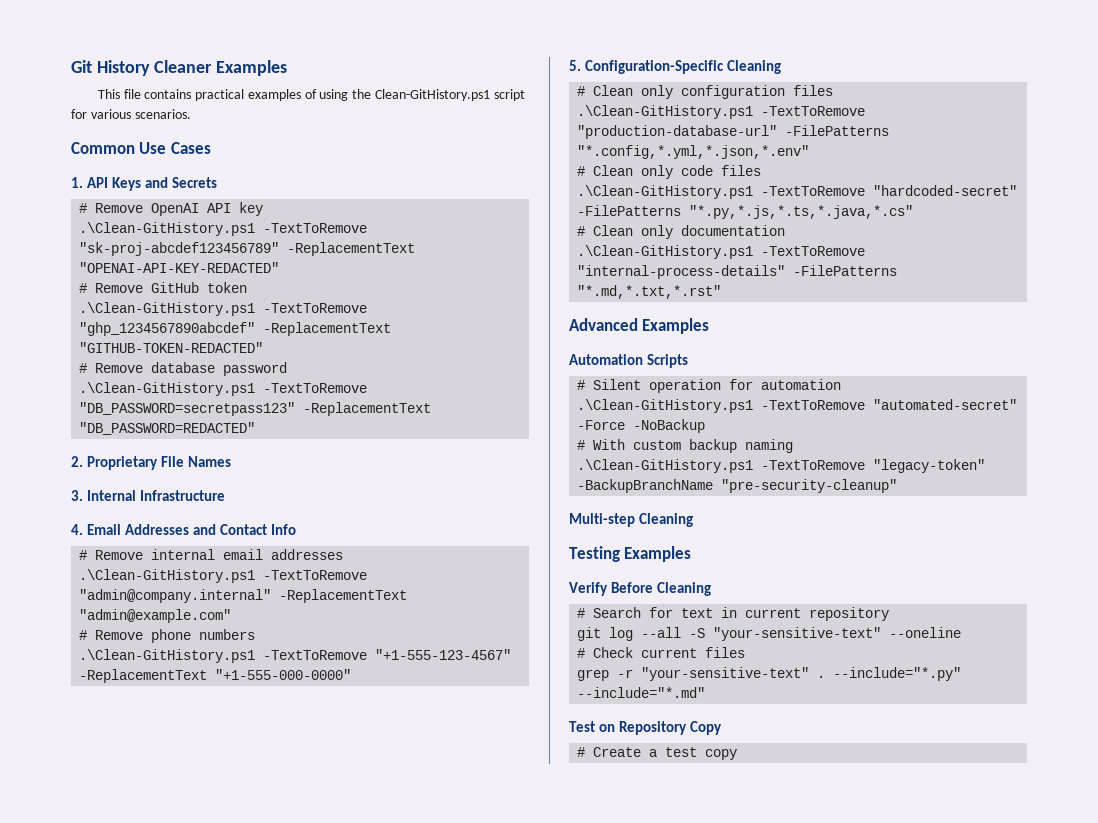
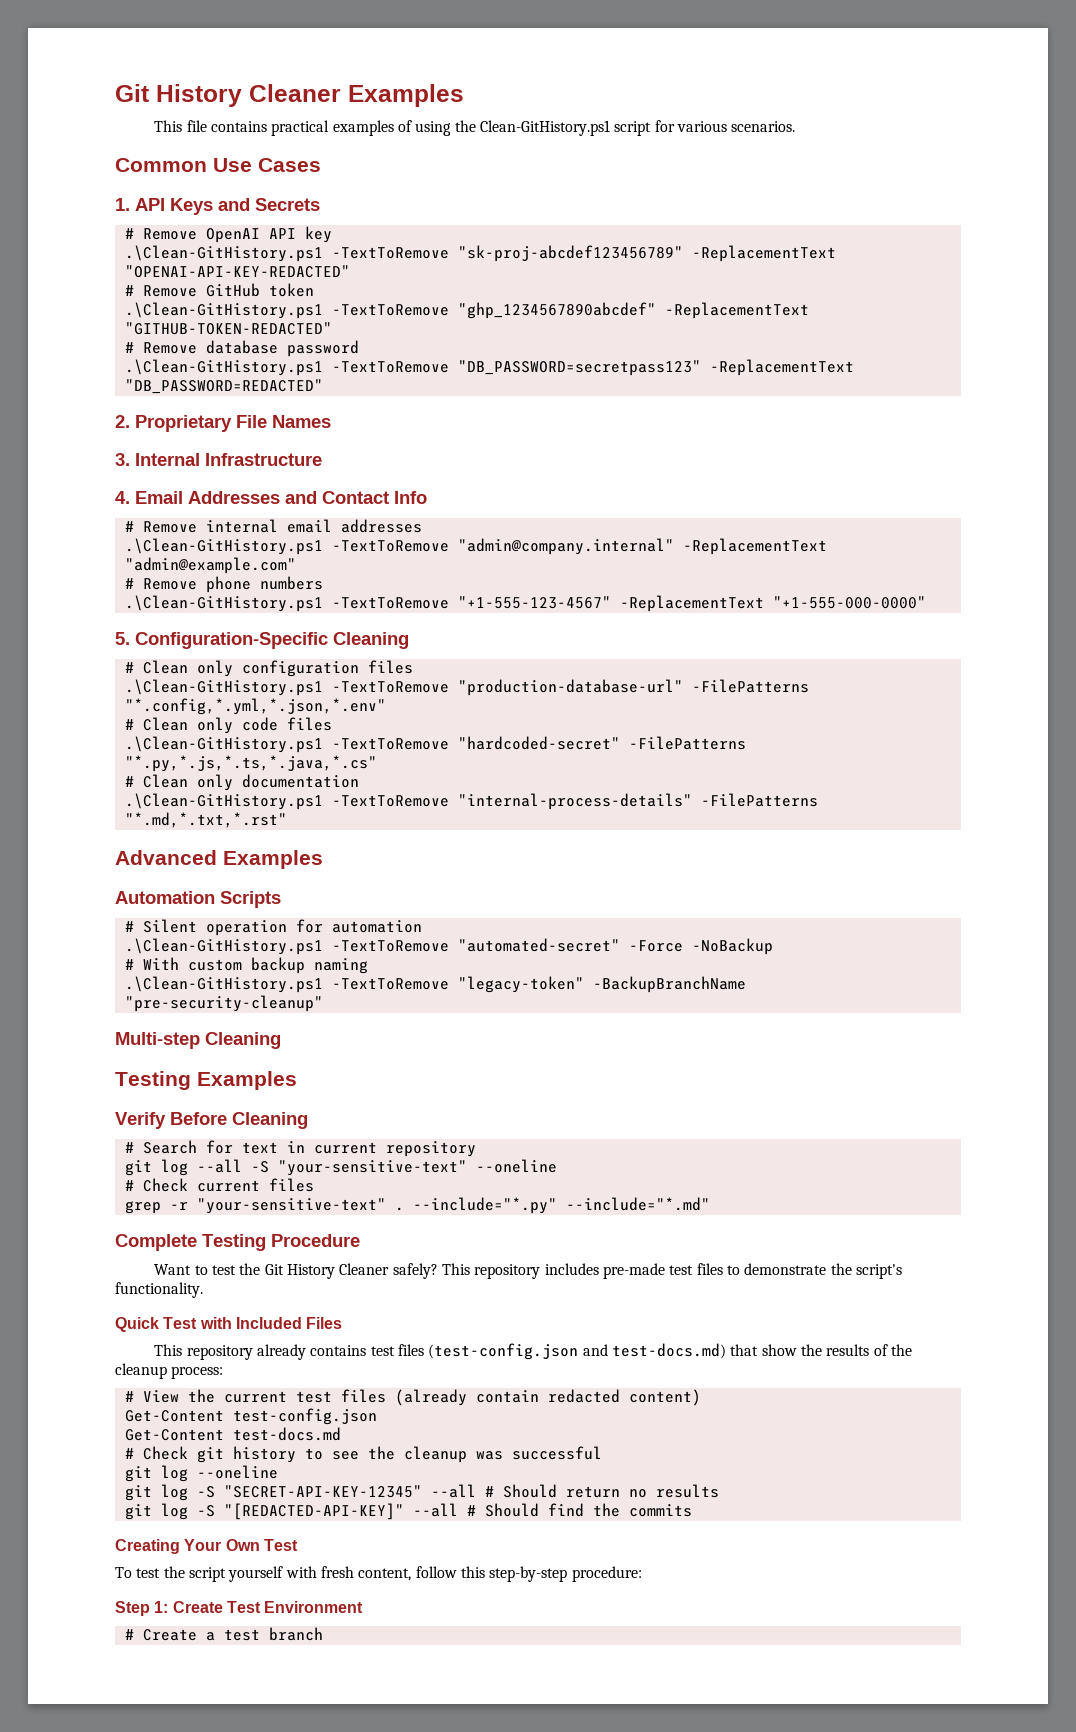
- Test on Repository Copy
+ Complete Testing Procedure
+ Want to test the Git History Cleaner safely? This repository includes pre-made test files to demonstrate the script's functionality.
+ Quick Test with Included Files
+ This repository already contains test files (test-config.json and test-docs.md) that show the results of the cleanup process:
+ # View the current test files (already contain redacted content)
+ Get-Content test-config.json
+ Get-Content test-docs.md
+ # Check git history to see the cleanup was successful
+ git log --oneline
+ git log -S "SECRET-API-KEY-12345" --all # Should return no results
+ git log -S "[REDACTED-API-KEY]" --all # Should find the commits
+ Creating Your Own Test
+ To test the script yourself with fresh content, follow this step-by-step procedure:
+ Step 1: Create Test Environment
- # Create a test copy
+ # Create a test branch

